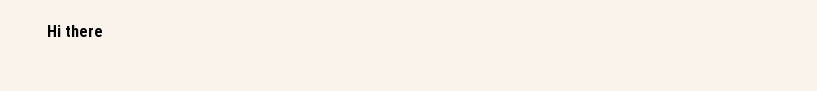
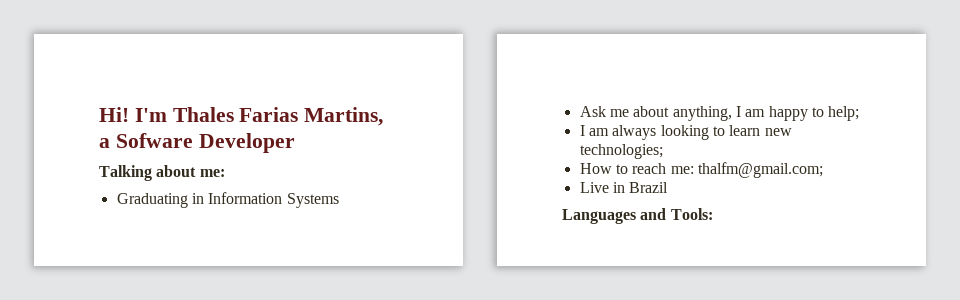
- Hi there
+ Hi! I'm Thales Farias Martins, a Sofware Developer
+ Talking about me:
+ Graduating in Information Systems
+ Ask me about anything, I am happy to help;
+ I am always looking to learn new technologies;
+ How to reach me: thalfm@gmail.com;
+ Live in Brazil
+ Languages and Tools:

